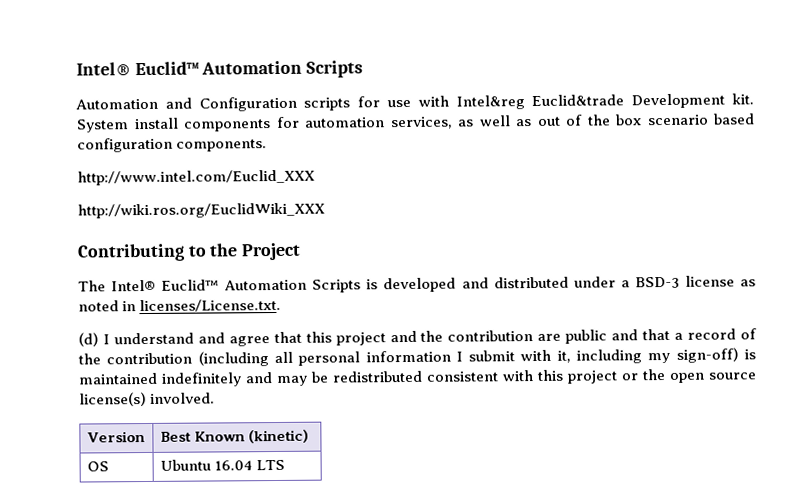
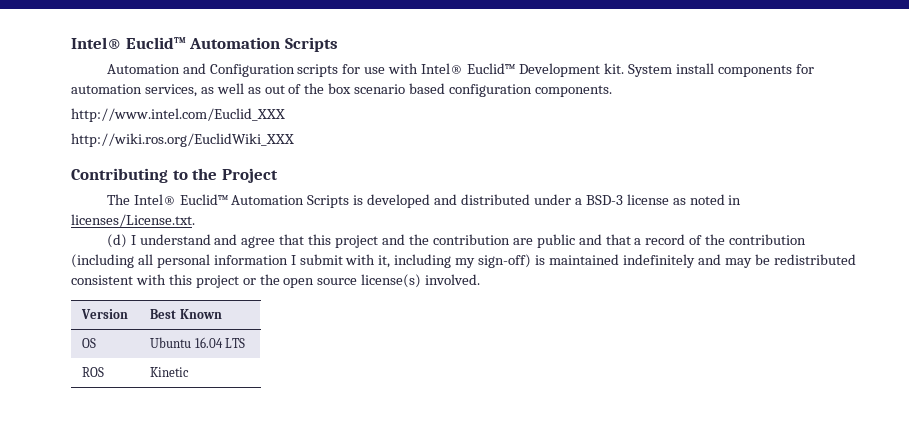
- Automation and Configuration scripts for use with Intel&reg Euclid&trade Development kit.
+ Automation and Configuration scripts for use with Intel® Euclid™ Development kit.
- Version | Best Known (kinetic)
+ Version | Best Known
+ ROS | Kinetic

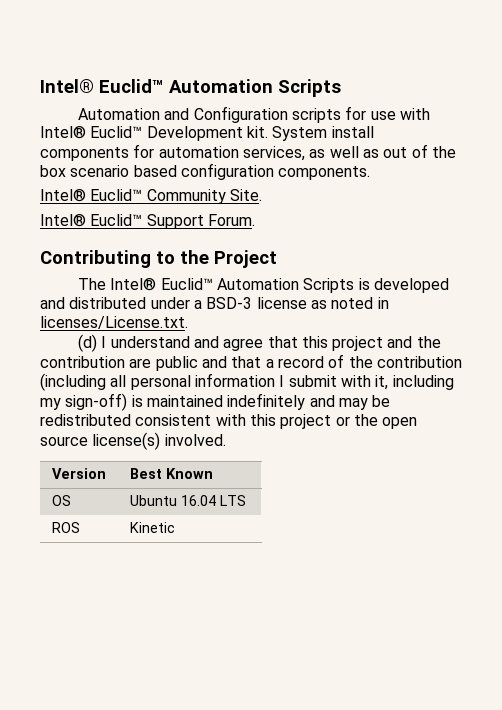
- http://www.intel.com/Euclid_XXX
- http://wiki.ros.org/EuclidWiki_XXX
+ Intel® Euclid™ Community Site.
+ Intel® Euclid™ Support Forum.

